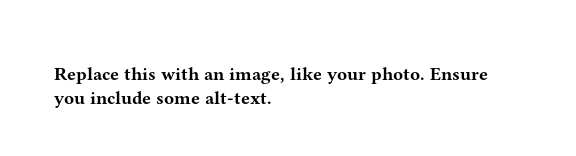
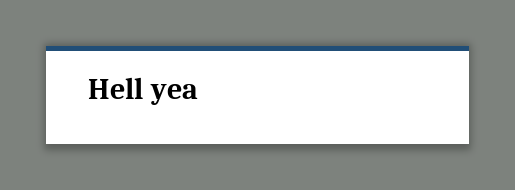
- Replace this with an image, like your photo. Ensure you include some alt-text.
+ Hell yea

